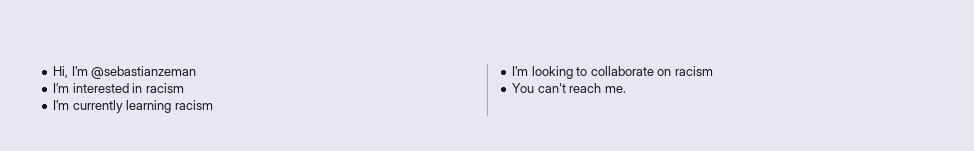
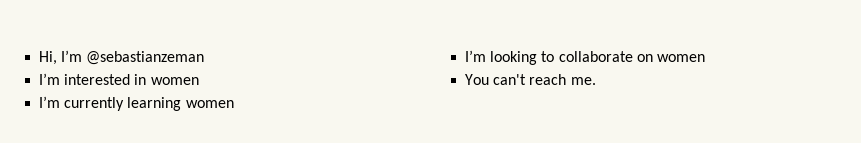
- I’m interested in racism
+ I’m interested in women
- I’m currently learning racism
+ I’m currently learning women
- I’m looking to collaborate on racism
+ I’m looking to collaborate on women

